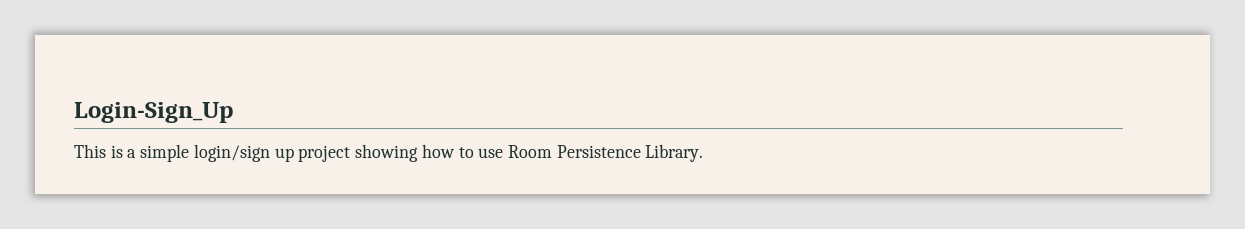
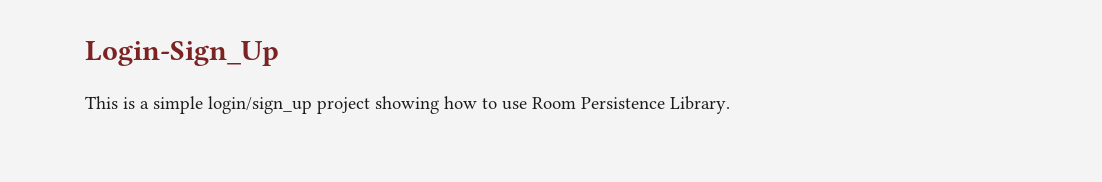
- This is a simple login/sign up project showing how to use Room Persistence Library.
+ This is a simple login/sign_up project showing how to use Room Persistence Library.

